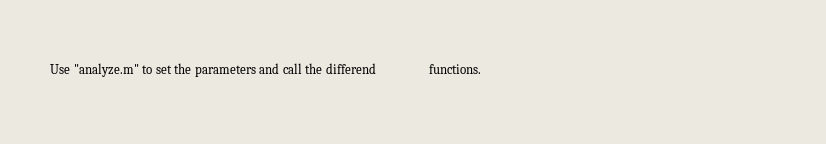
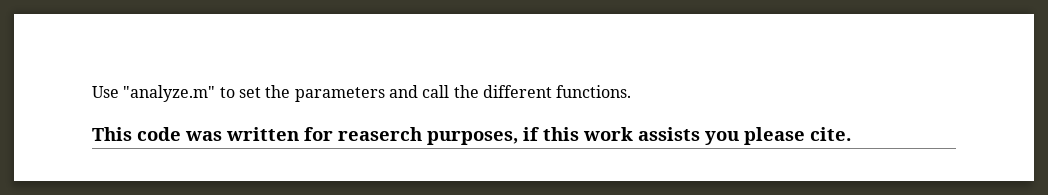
- Use "analyze.m" to set the parameters and call the differend functions.
+ Use "analyze.m" to set the parameters and call the different functions.
+ This code was written for reaserch purposes, if this work assists you please cite.

